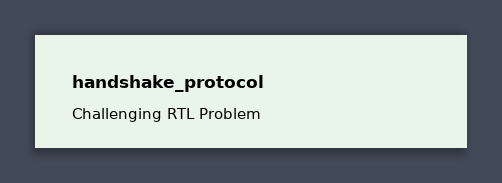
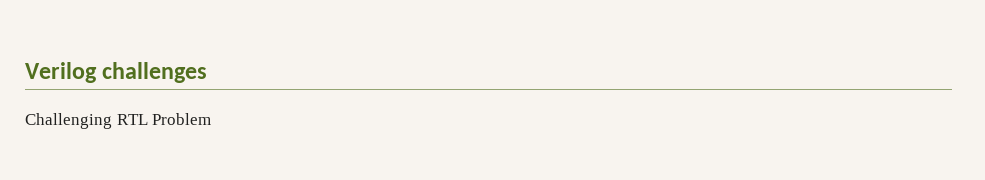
- handshake_protocol
+ Verilog challenges

